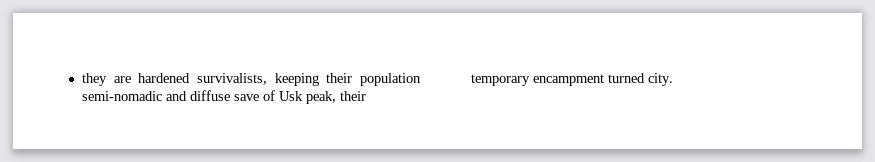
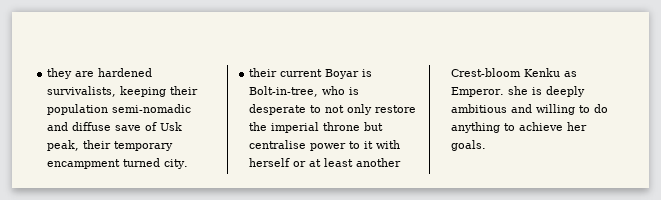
+ their current Boyar is Bolt-in-tree, who is desperate to not only restore the imperial throne but centralise power to it with herself or at least another Crest-bloom Kenku as Emperor. she is deeply ambitious and willing to do anything to achieve her goals.

